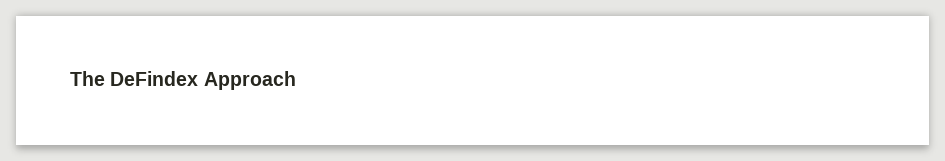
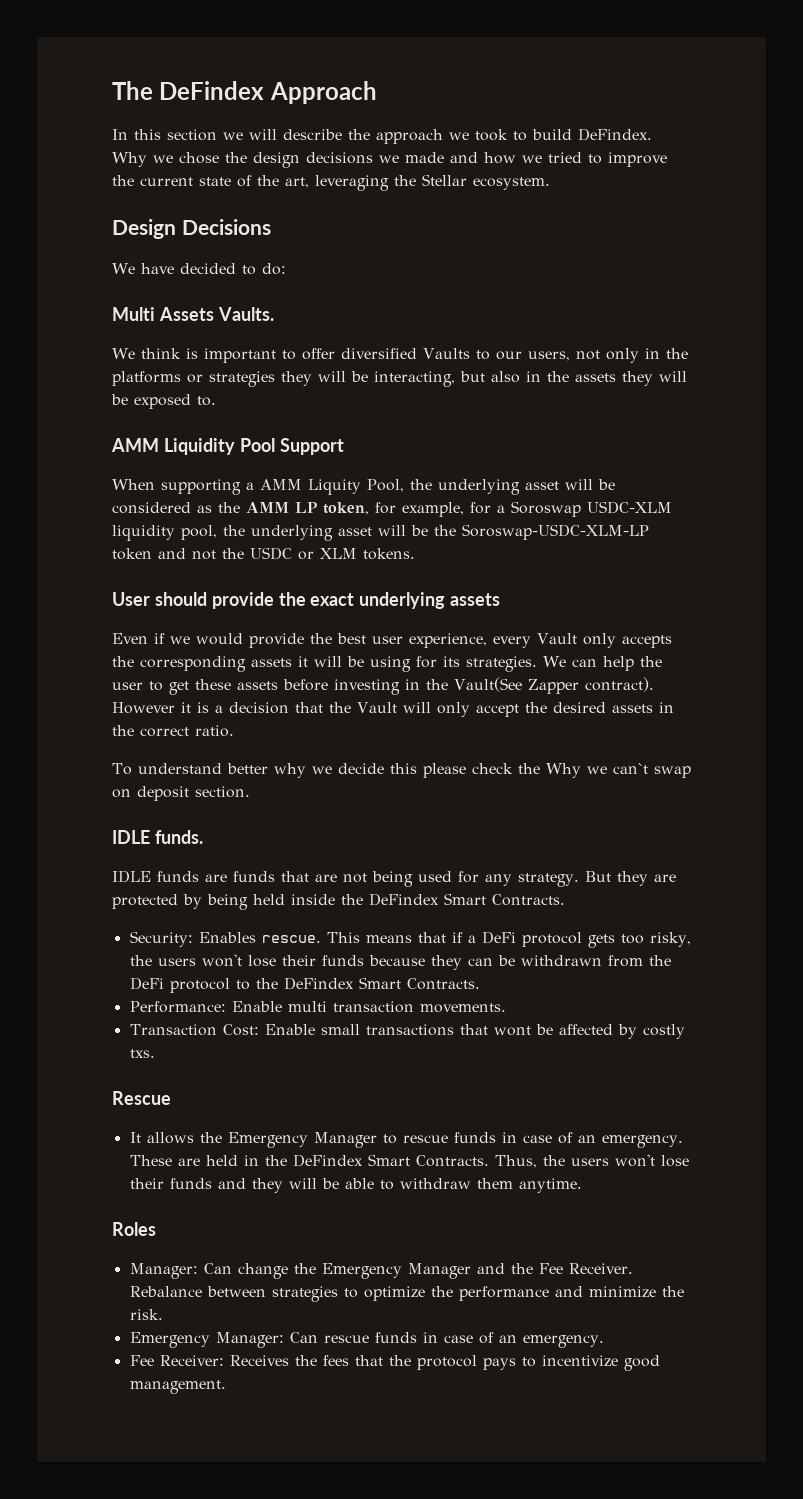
+ In this section we will describe the approach we took to build DeFindex. Why we chose the design decisions we made and how we tried to improve the current state of the art, leveraging the Stellar ecosystem.
+ Design Decisions
+ We have decided to do:
+ Multi Assets Vaults.
+ We think is important to offer diversified Vaults to our users, not only in the platforms or strategies they will be interacting, but also in the assets they will be exposed to.
+ AMM Liquidity Pool Support
+ When supporting a AMM Liquity Pool, the underlying asset will be considered as the AMM LP token, for example, for a Soroswap USDC-XLM liquidity pool, the underlying asset will be the Soroswap-USDC-XLM-LP token and not the USDC or XLM tokens.
+ User should provide the exact underlying assets
+ Even if we would provide the best user experience, every Vault only accepts the corresponding assets it will be using for its strategies. We can help the user to get these assets before investing in the Vault(See Zapper contract). However it is a decision that the Vault will only accept the desired assets in the correct ratio.
+ To understand better why we decide this please check the Why we can`t swap on deposit section.
+ IDLE funds.
+ IDLE funds are funds that are not being used for any strategy. But they are protected by being held inside the DeFindex Smart Contracts.
+ Security: Enables rescue. This means that if a DeFi protocol gets too risky, the users won't lose their funds because they can be withdrawn from the DeFi protocol to the DeFindex Smart Contracts.
+ Performance: Enable multi transaction movements.
+ Transaction Cost: Enable small transactions that wont be affected by costly txs.
+ Rescue
+ It allows the Emergency Manager to rescue funds in case of an emergency. These are held in the DeFindex Smart Contracts. Thus, the users won't lose their funds and they will be able to withdraw them anytime.
+ Roles
+ Manager: Can change the Emergency Manager and the Fee Receiver. Rebalance between strategies to optimize the performance and minimize the risk.
+ Emergency Manager: Can rescue funds in case of an emergency.
+ Fee Receiver: Receives the fees that the protocol pays to incentivize good management.

